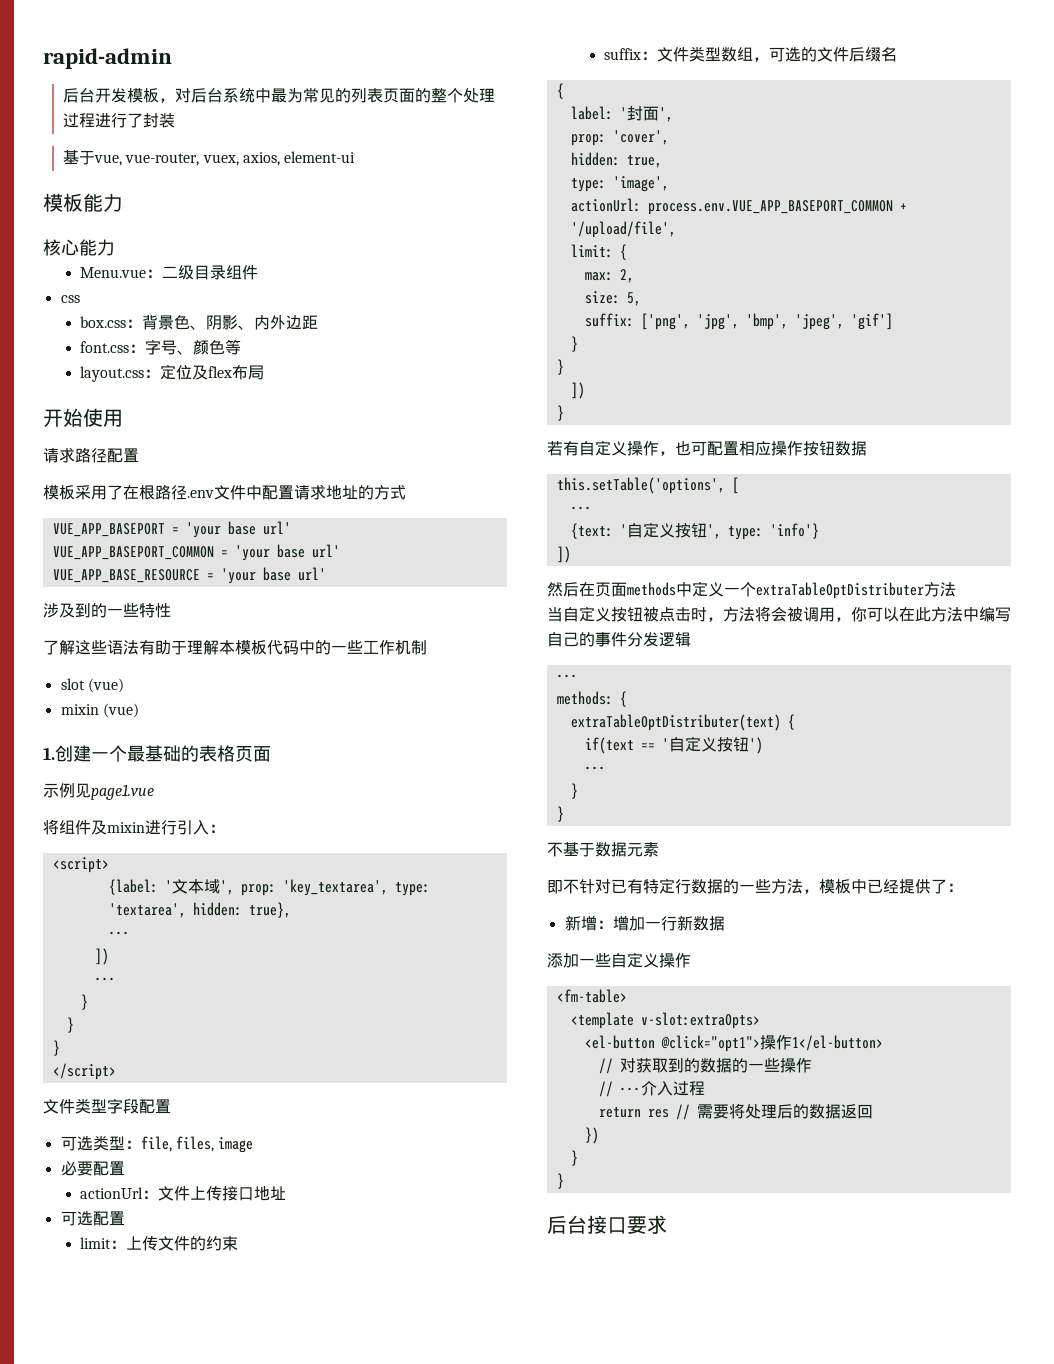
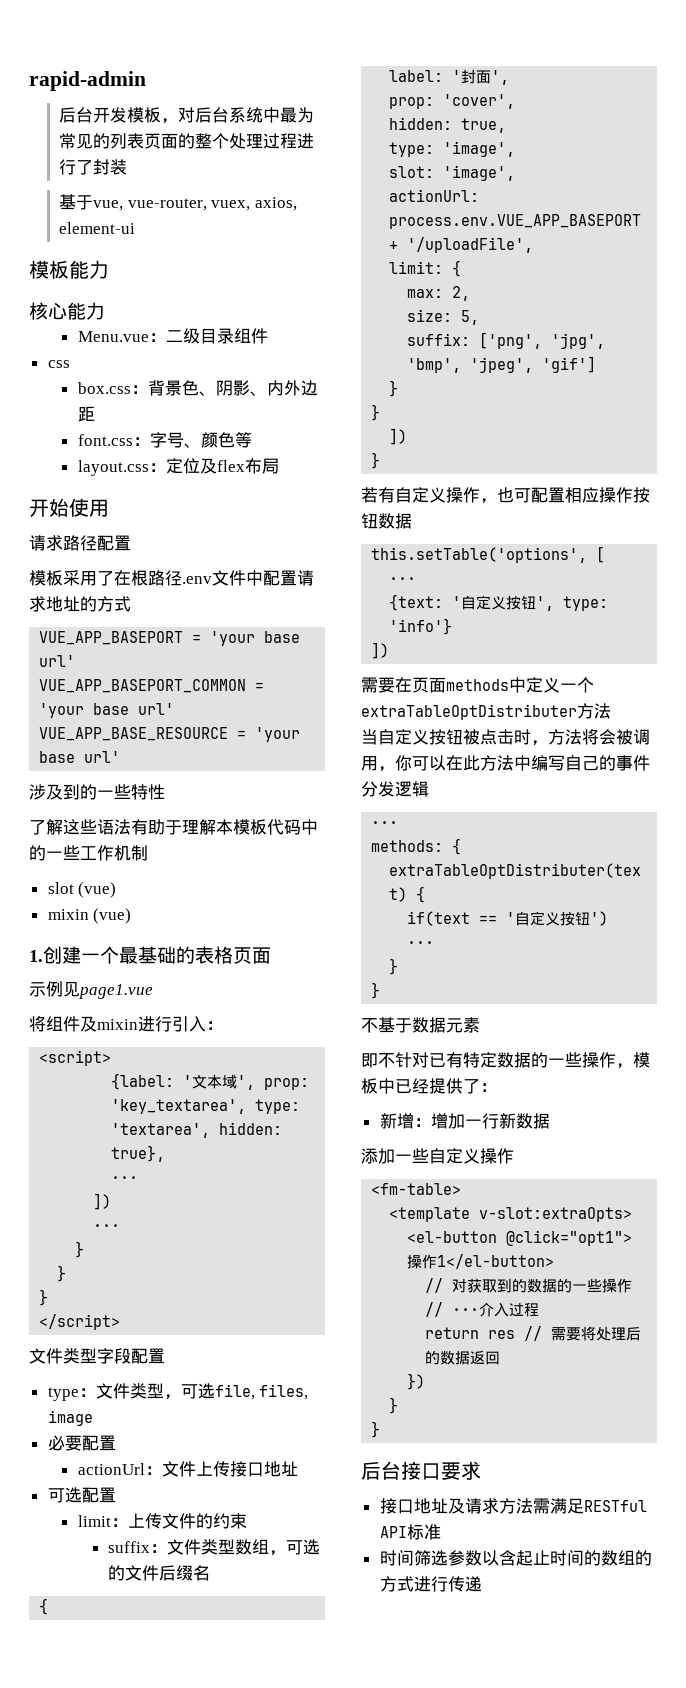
- 可选类型：file, files, image
+ type：文件类型，可选file, files, image
+ slot: 'image',
- actionUrl: process.env.VUE_APP_BASEPORT_COMMON + '/upload/file',
+ actionUrl: process.env.VUE_APP_BASEPORT + '/uploadFile',
- 然后在页面methods中定义一个extraTableOptDistributer方法
+ 需要在页面methods中定义一个extraTableOptDistributer方法
- 即不针对已有特定行数据的一些方法，模板中已经提供了：
+ 即不针对已有特定数据的一些操作，模板中已经提供了：
+ 接口地址及请求方法需满足RESTful API标准
+ 时间筛选参数以含起止时间的数组的方式进行传递

